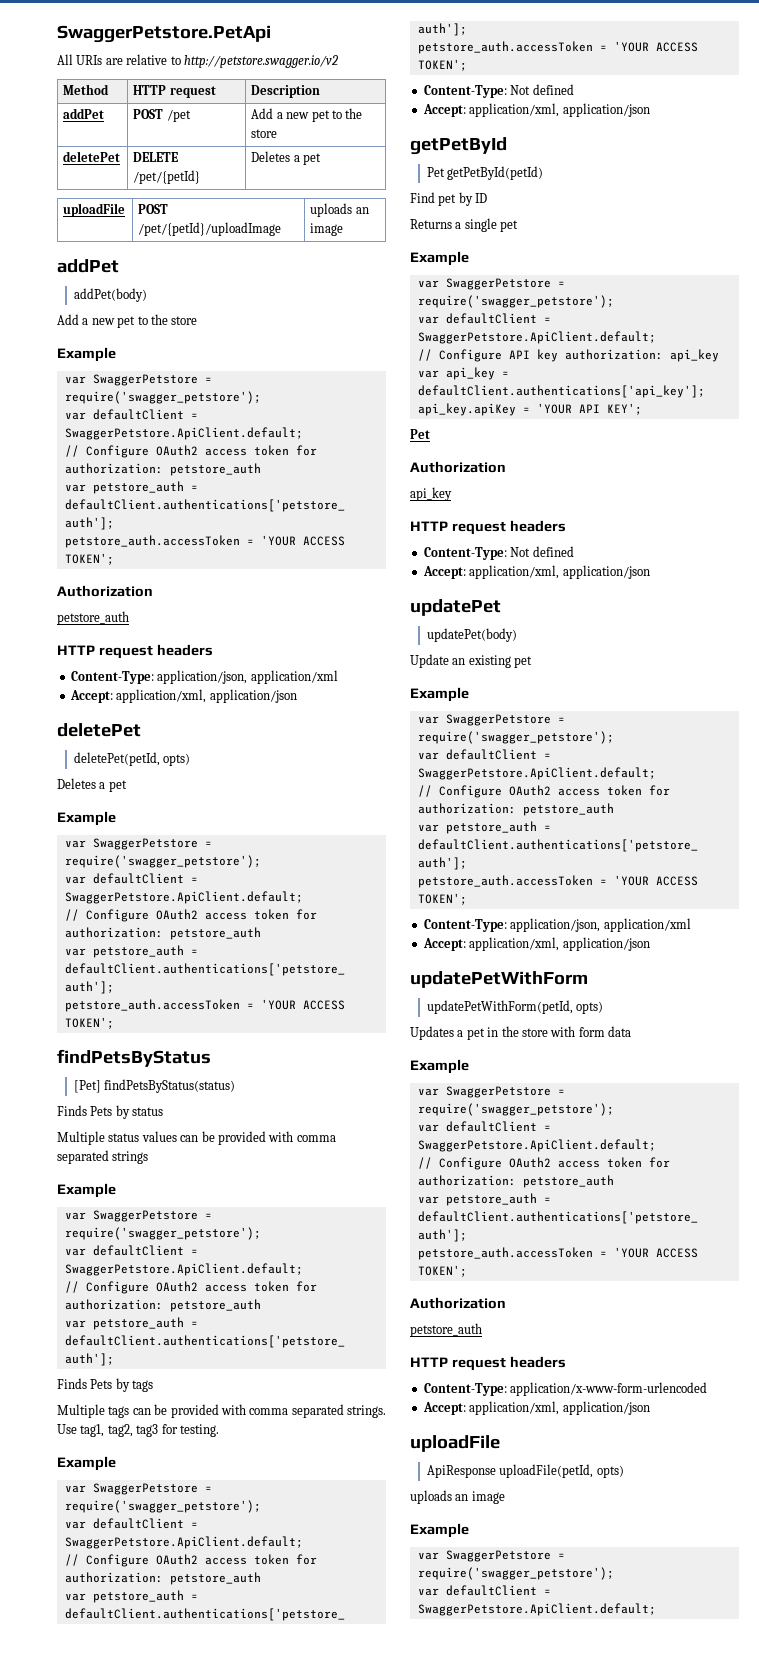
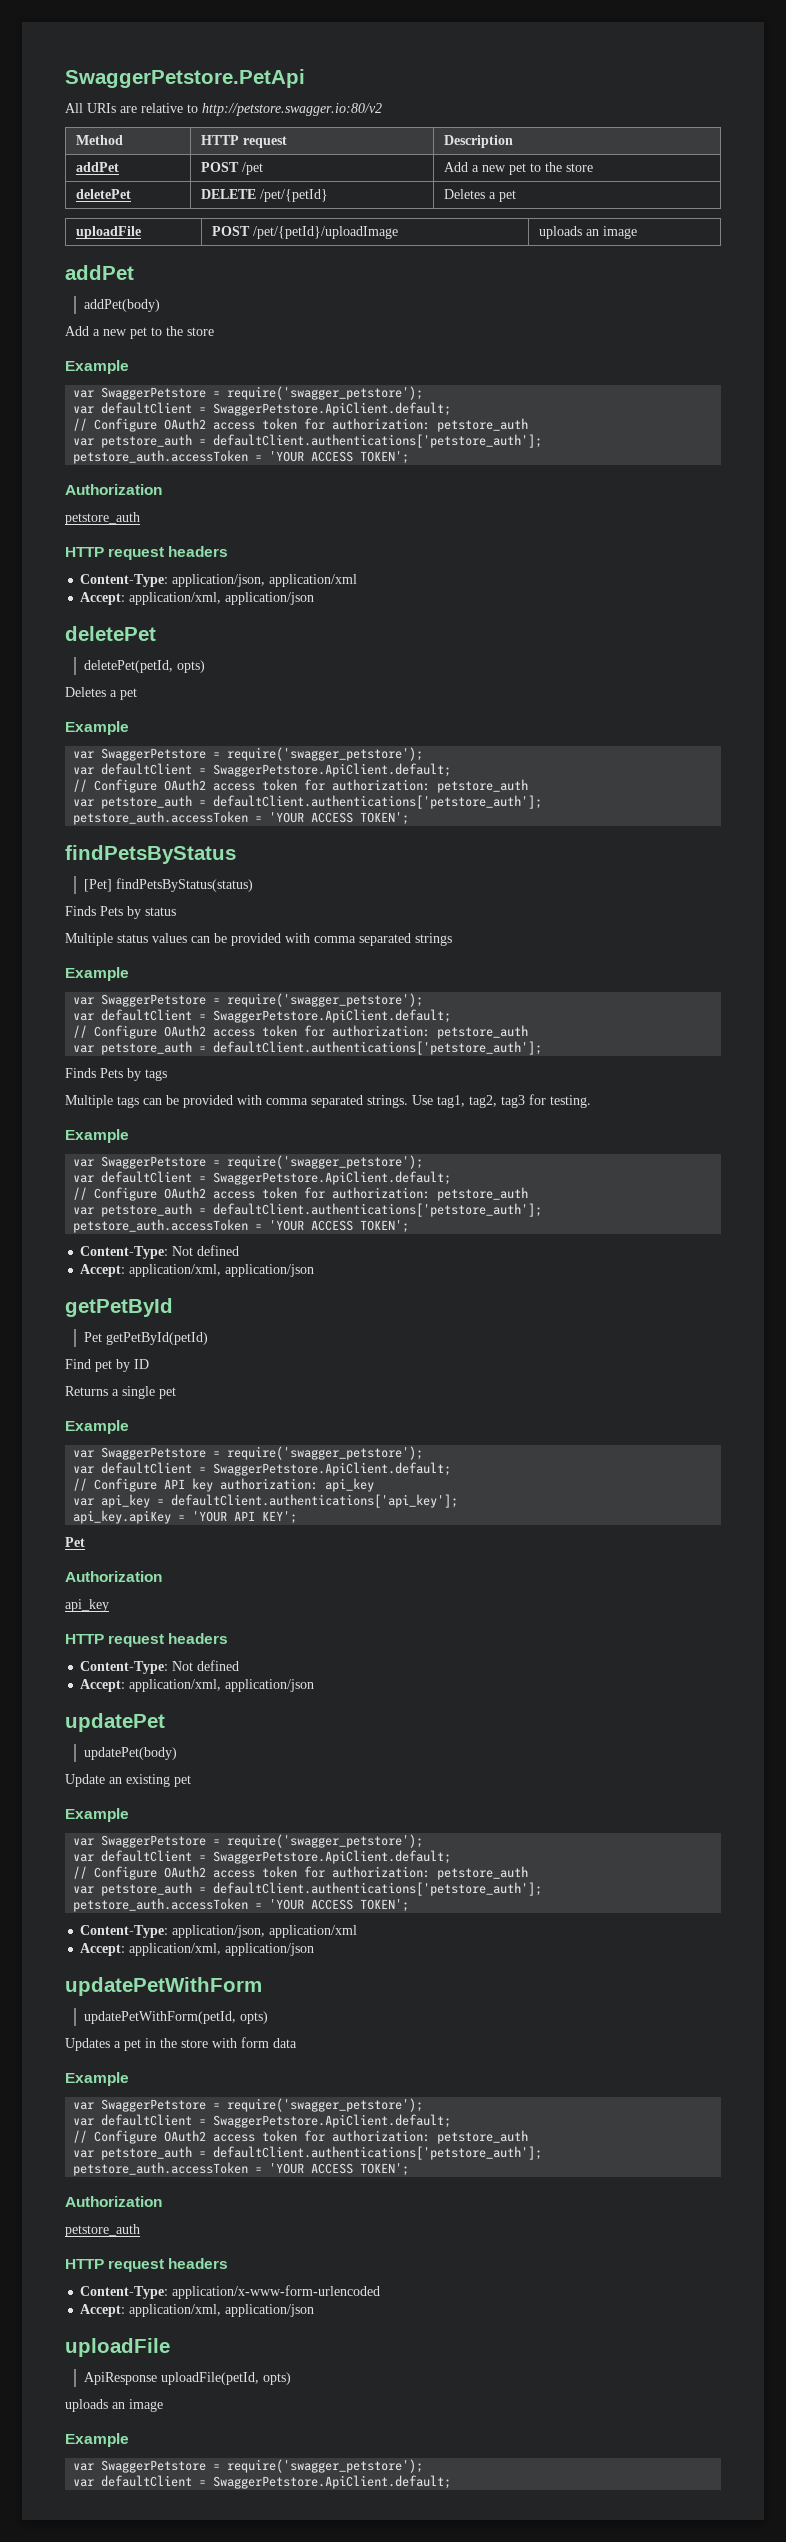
- All URIs are relative to http://petstore.swagger.io/v2
+ All URIs are relative to http://petstore.swagger.io:80/v2

